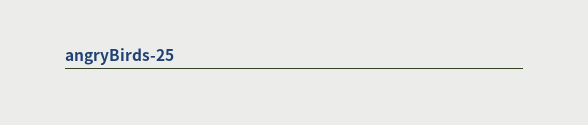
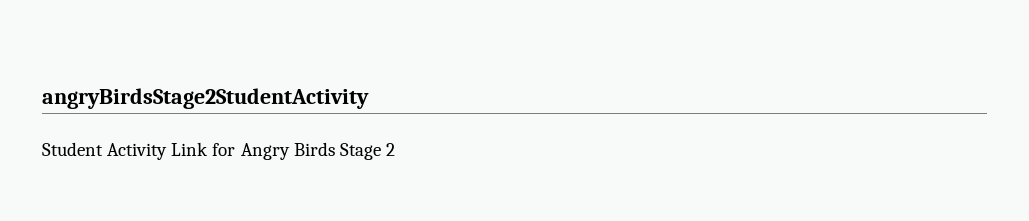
- angryBirds-25
+ angryBirdsStage2StudentActivity
+ Student Activity Link for Angry Birds Stage 2

